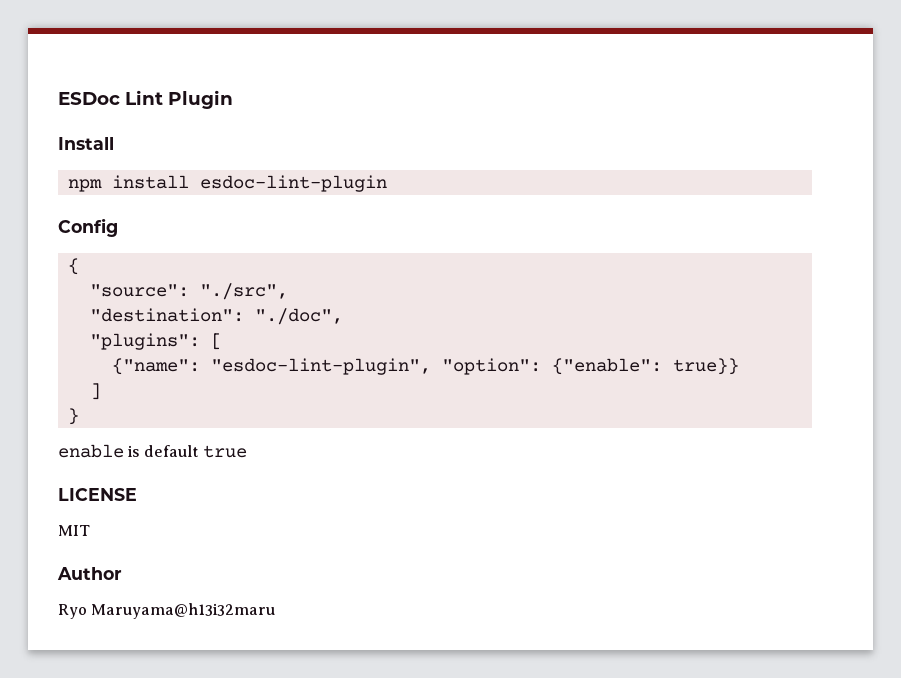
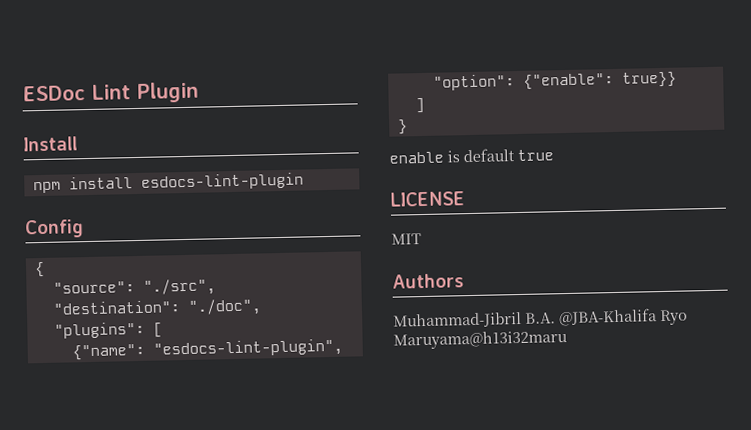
- npm install esdoc-lint-plugin
+ npm install esdocs-lint-plugin
- {"name": "esdoc-lint-plugin", "option": {"enable": true}}
+ {"name": "esdocs-lint-plugin", "option": {"enable": true}}
- Author
- Ryo Maruyama@h13i32maru
+ Authors
+ Muhammad-Jibril B.A. @JBA-Khalifa Ryo Maruyama@h13i32maru

